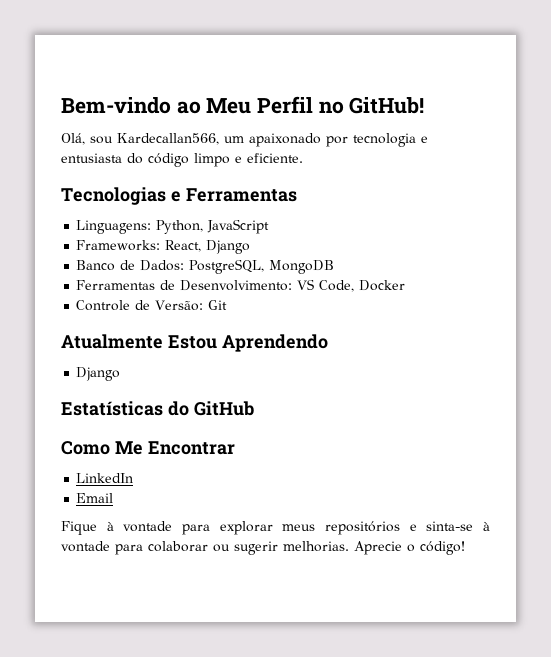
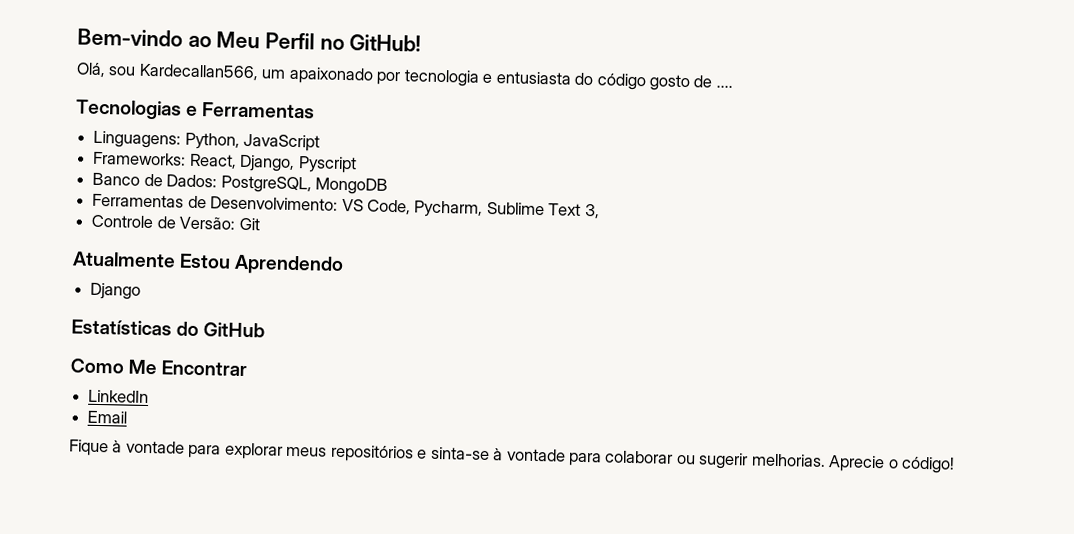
- Olá, sou Kardecallan566, um apaixonado por tecnologia e entusiasta do código limpo e eficiente.
+ Olá, sou Kardecallan566, um apaixonado por tecnologia e entusiasta do código gosto de ....
- Frameworks: React, Django
+ Frameworks: React, Django, Pyscript
- Ferramentas de Desenvolvimento: VS Code, Docker
+ Ferramentas de Desenvolvimento: VS Code, Pycharm, Sublime Text 3,

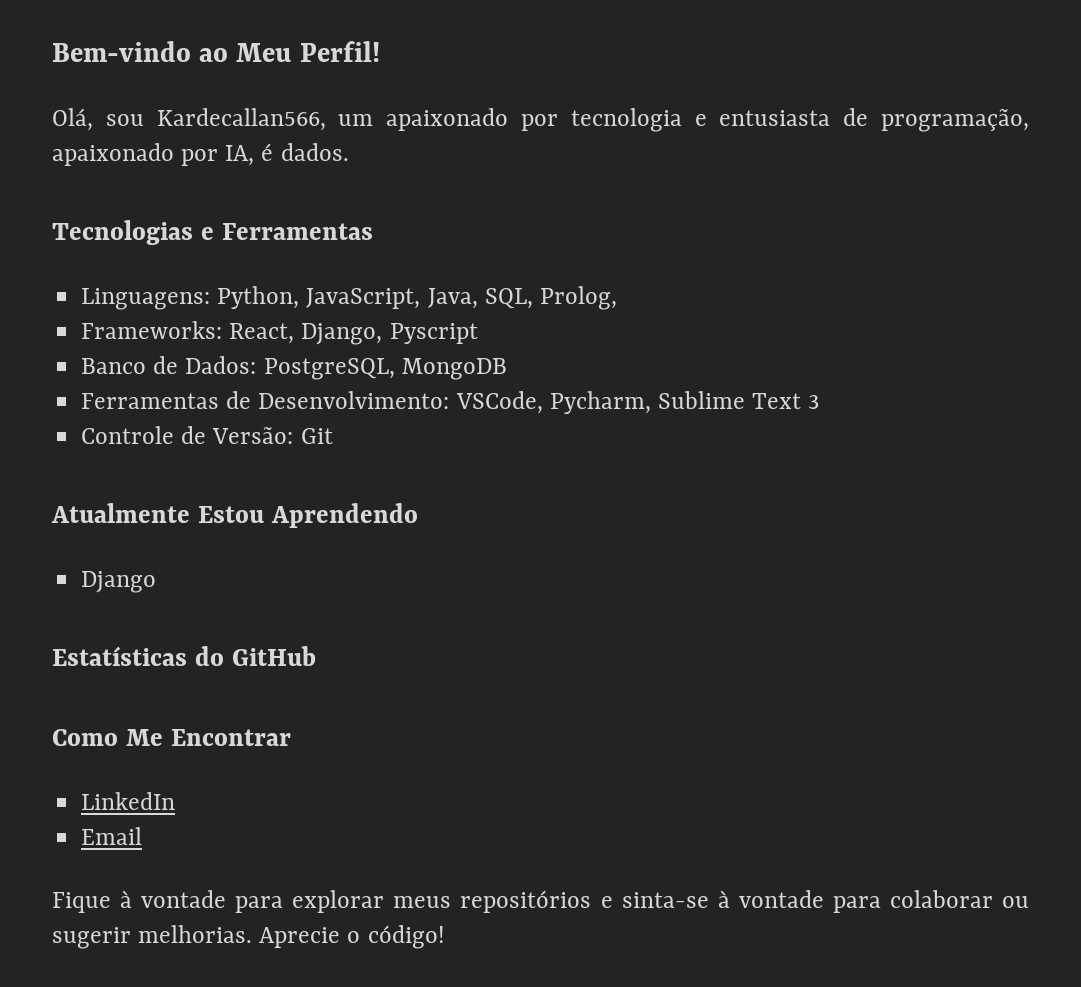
- Bem-vindo ao Meu Perfil no GitHub!
+ Bem-vindo ao Meu Perfil!
- Olá, sou Kardecallan566, um apaixonado por tecnologia e entusiasta do código gosto de ....
+ Olá, sou Kardecallan566, um apaixonado por tecnologia e entusiasta de programação, apaixonado por IA, é dados.
- Linguagens: Python, JavaScript
+ Linguagens: Python, JavaScript, Java, SQL, Prolog,
- Ferramentas de Desenvolvimento: VS Code, Pycharm, Sublime Text 3,
+ Ferramentas de Desenvolvimento: VSCode, Pycharm, Sublime Text 3

